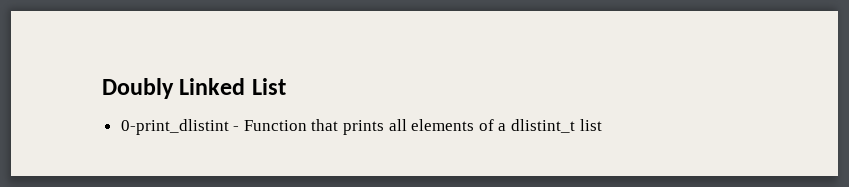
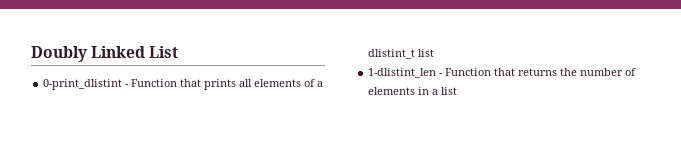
+ 1-dlistint_len - Function that returns the number of elements in a list

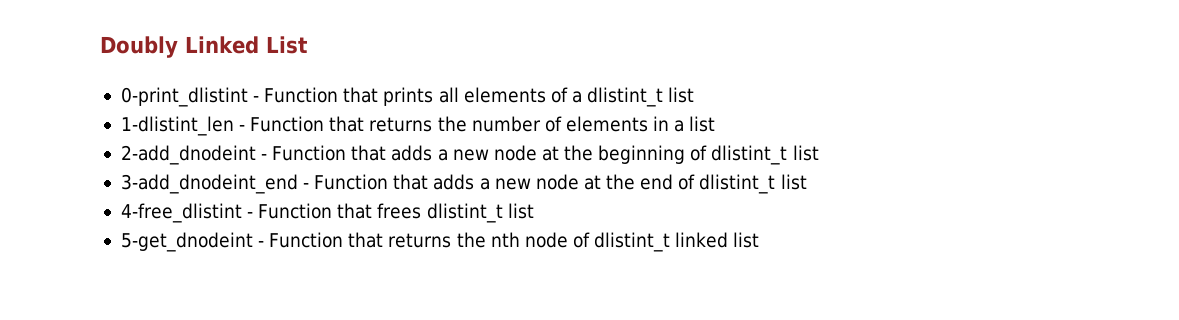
+ 2-add_dnodeint - Function that adds a new node at the beginning of dlistint_t list
+ 3-add_dnodeint_end - Function that adds a new node at the end of dlistint_t list
+ 4-free_dlistint - Function that frees dlistint_t list
+ 5-get_dnodeint - Function that returns the nth node of dlistint_t linked list

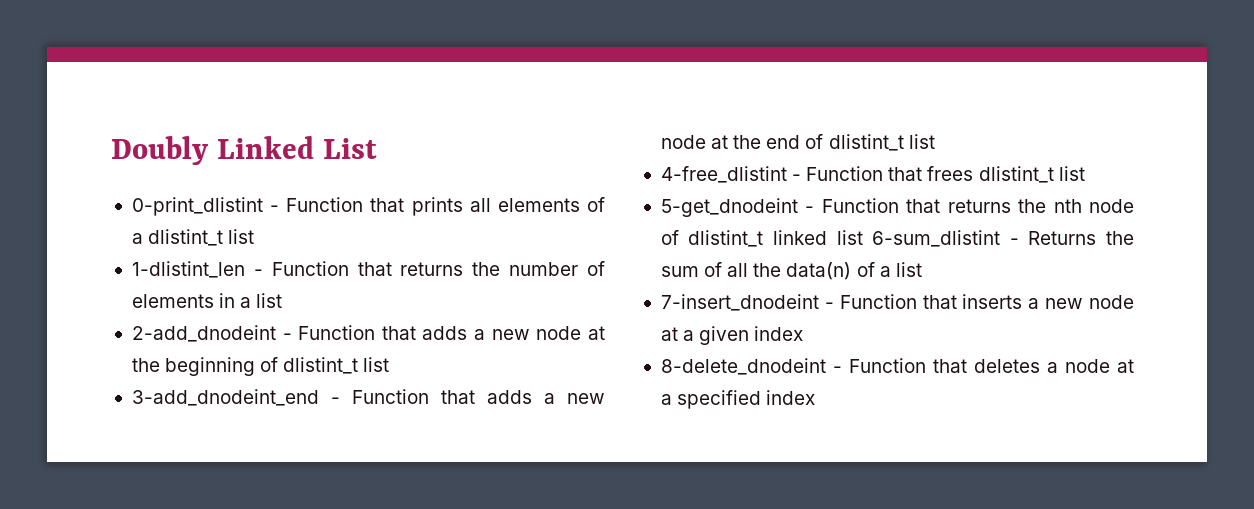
- 5-get_dnodeint - Function that returns the nth node of dlistint_t linked list
+ 5-get_dnodeint - Function that returns the nth node of dlistint_t linked list 6-sum_dlistint - Returns the sum of all the data(n) of a list
+ 7-insert_dnodeint - Function that inserts a new node at a given index
+ 8-delete_dnodeint - Function that deletes a node at a specified index

